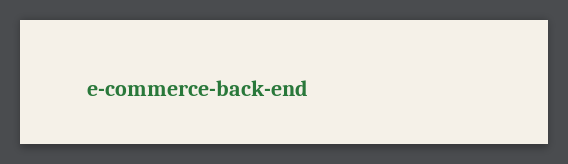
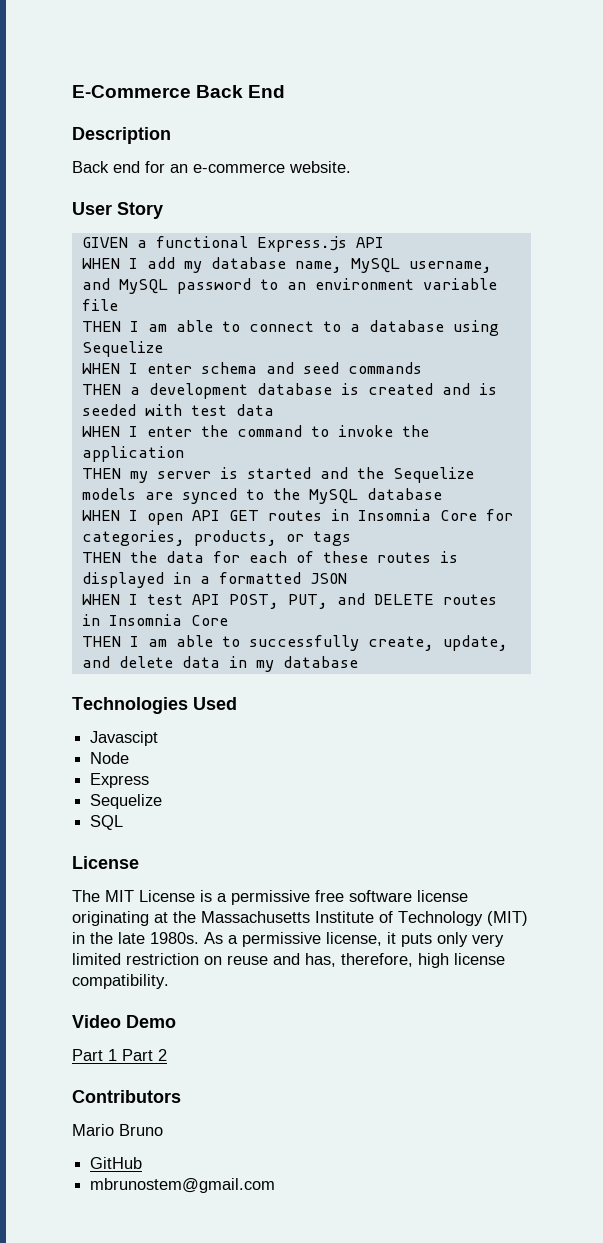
- e-commerce-back-end
+ E-Commerce Back End
+ Description
+ Back end for an e-commerce website.
+ User Story
+ GIVEN a functional Express.js API
+ WHEN I add my database name, MySQL username, and MySQL password to an environment variable file
+ THEN I am able to connect to a database using Sequelize
+ WHEN I enter schema and seed commands
+ THEN a development database is created and is seeded with test data
+ WHEN I enter the command to invoke the application
+ THEN my server is started and the Sequelize models are synced to the MySQL database
+ WHEN I open API GET routes in Insomnia Core for categories, products, or tags
+ THEN the data for each of these routes is displayed in a formatted JSON
+ WHEN I test API POST, PUT, and DELETE routes in Insomnia Core
+ THEN I am able to successfully create, update, and delete data in my database
+ Technologies Used
+ Javascipt
+ Node
+ Express
+ Sequelize
+ SQL
+ License
+ The MIT License is a permissive free software license originating at the Massachusetts Institute of Technology (MIT) in the late 1980s. As a permissive license, it puts only very limited restriction on reuse and has, therefore, high license compatibility.
+ Video Demo
+ Part 1 Part 2
+ Contributors
+ Mario Bruno
+ GitHub
+ mbrunostem@gmail.com

